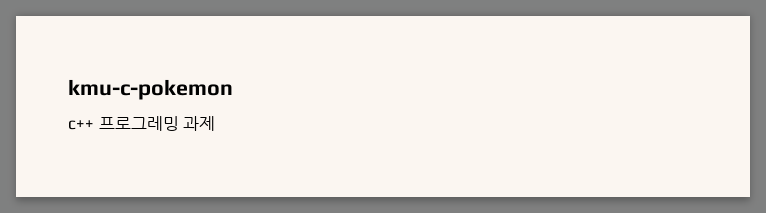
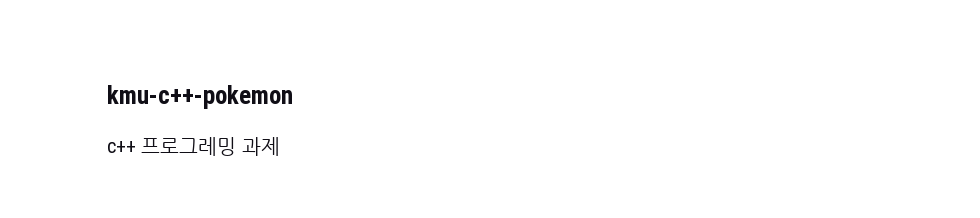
- kmu-c-pokemon
+ kmu-c++-pokemon

